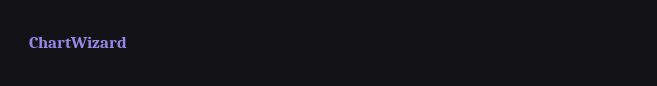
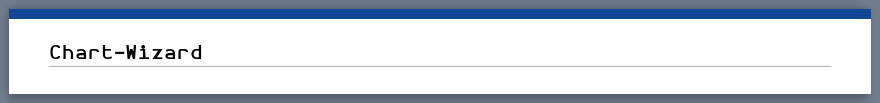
- ChartWizard
+ Chart-Wizard

